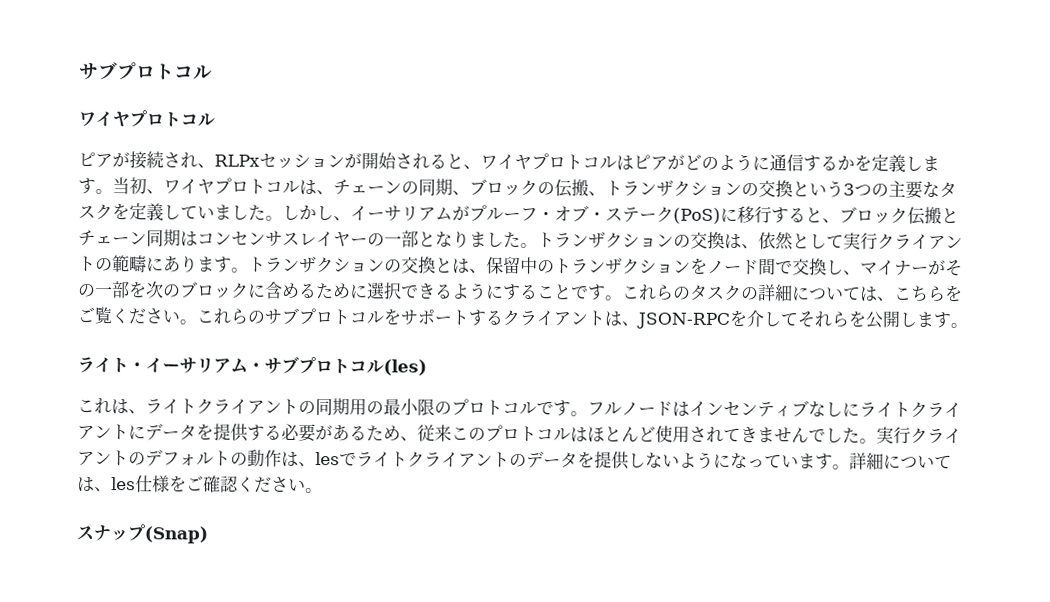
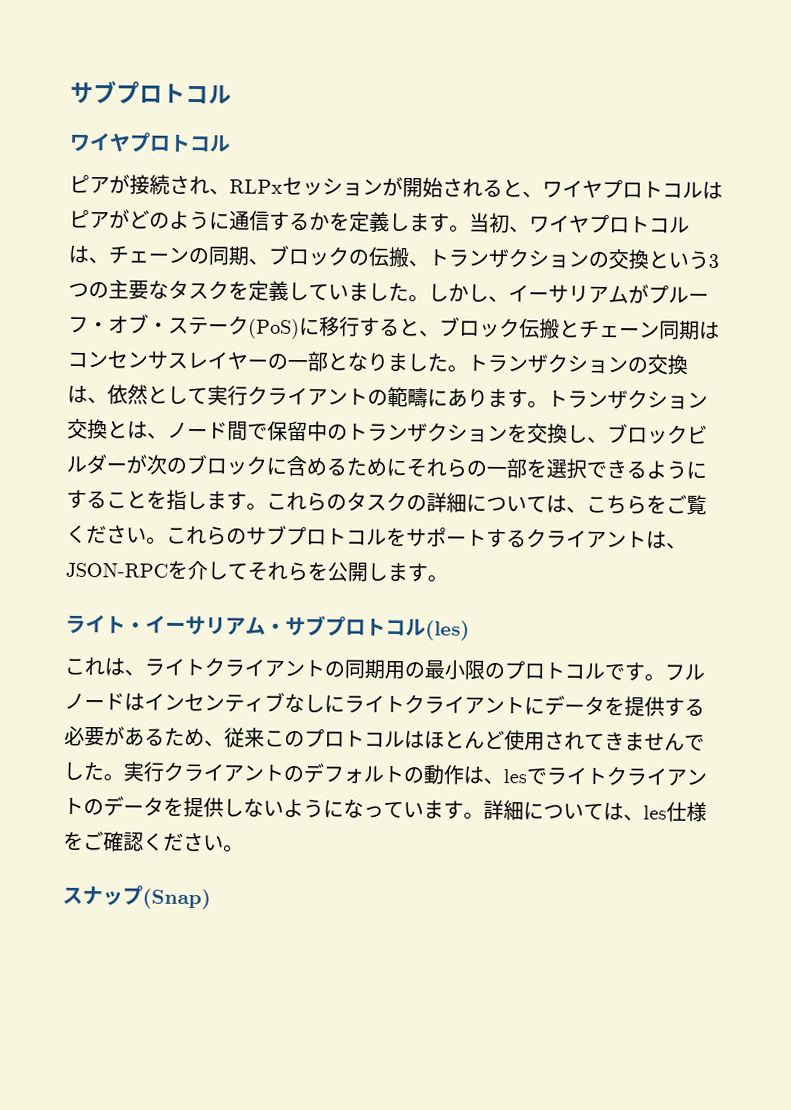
- トランザクションの交換とは、保留中のトランザクションをノード間で交換し、マイナーがその一部を次のブロックに含めるために選択できるようにすることです。
+ トランザクション交換とは、ノード間で保留中のトランザクションを交換し、ブロックビルダーが次のブロックに含めるためにそれらの一部を選択できるようにすることを指します。

